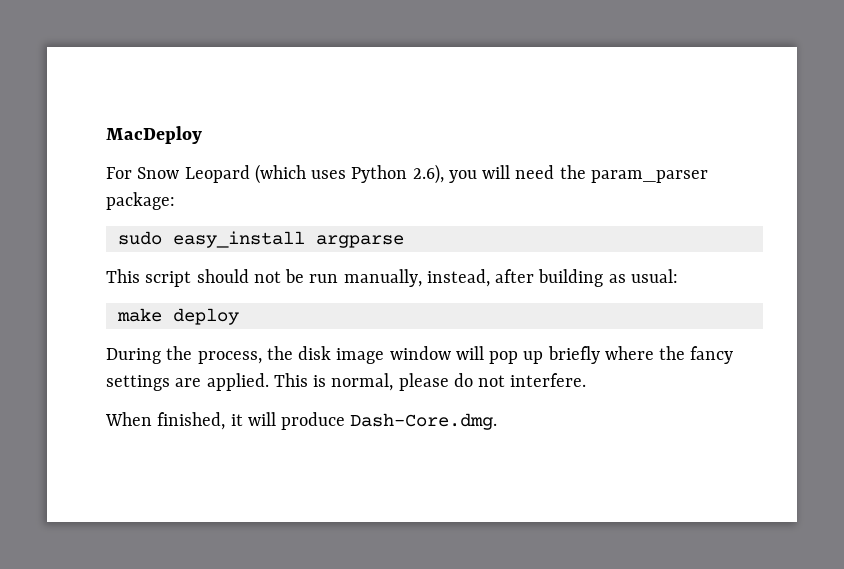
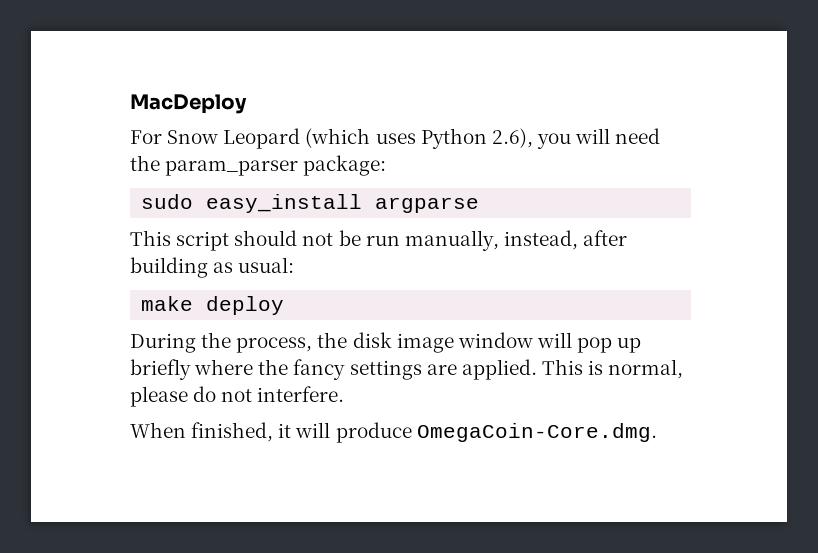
- When finished, it will produce Dash-Core.dmg.
+ When finished, it will produce OmegaCoin-Core.dmg.

